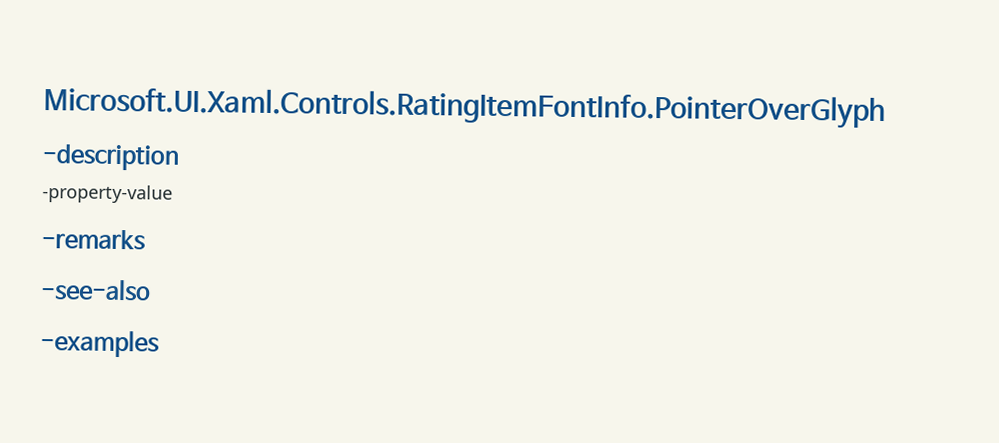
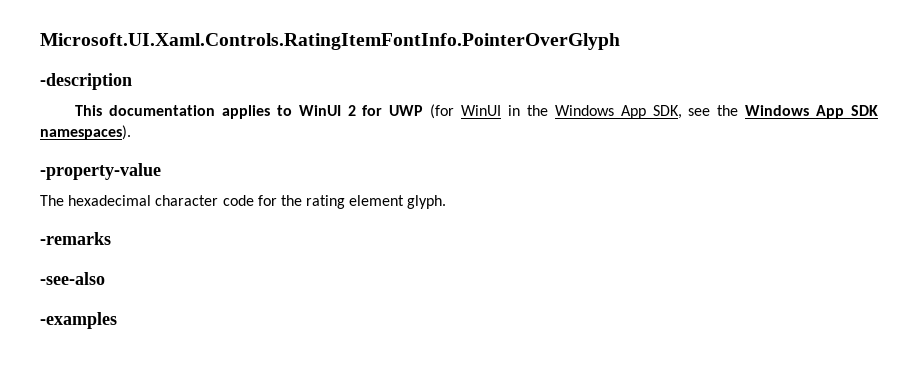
+ This documentation applies to WinUI 2 for UWP (for WinUI in the Windows App SDK, see the Windows App SDK namespaces).
  -property-value
+ The hexadecimal character code for the rating element glyph.

